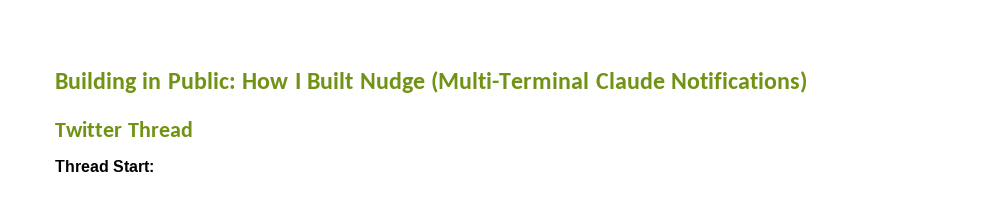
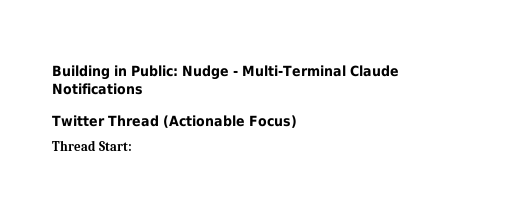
- Building in Public: How I Built Nudge (Multi-Terminal Claude Notifications)
+ Building in Public: Nudge - Multi-Terminal Claude Notifications
- Twitter Thread
+ Twitter Thread (Actionable Focus)

